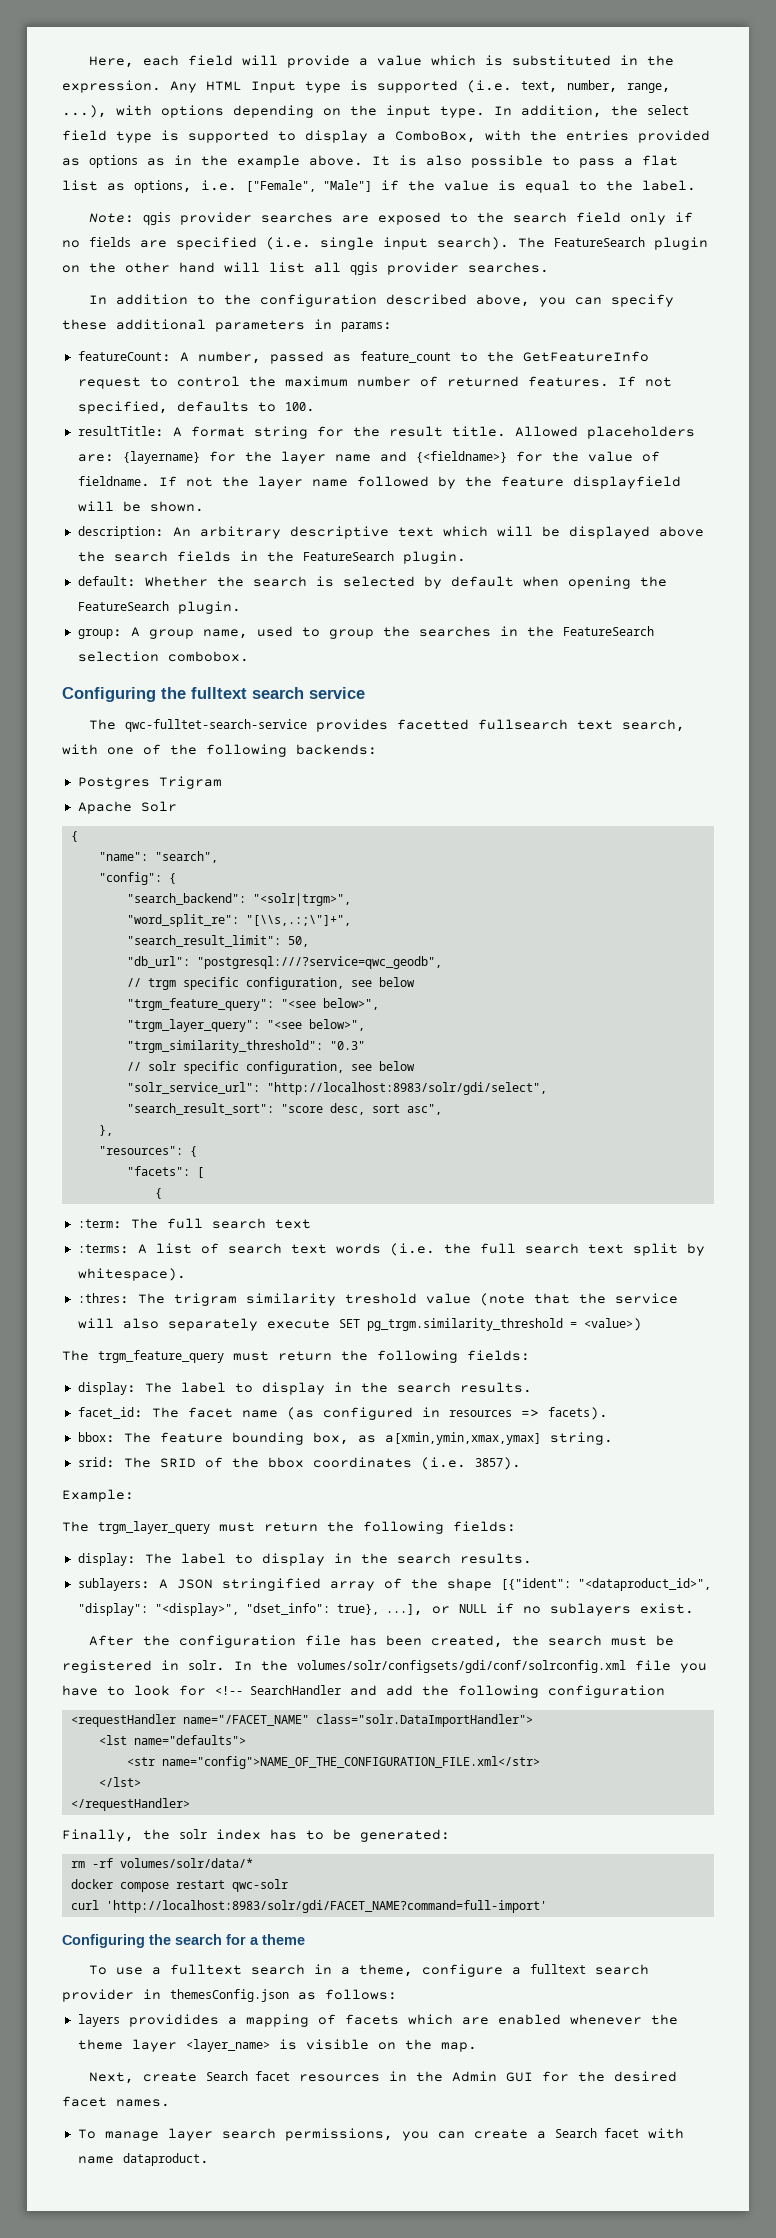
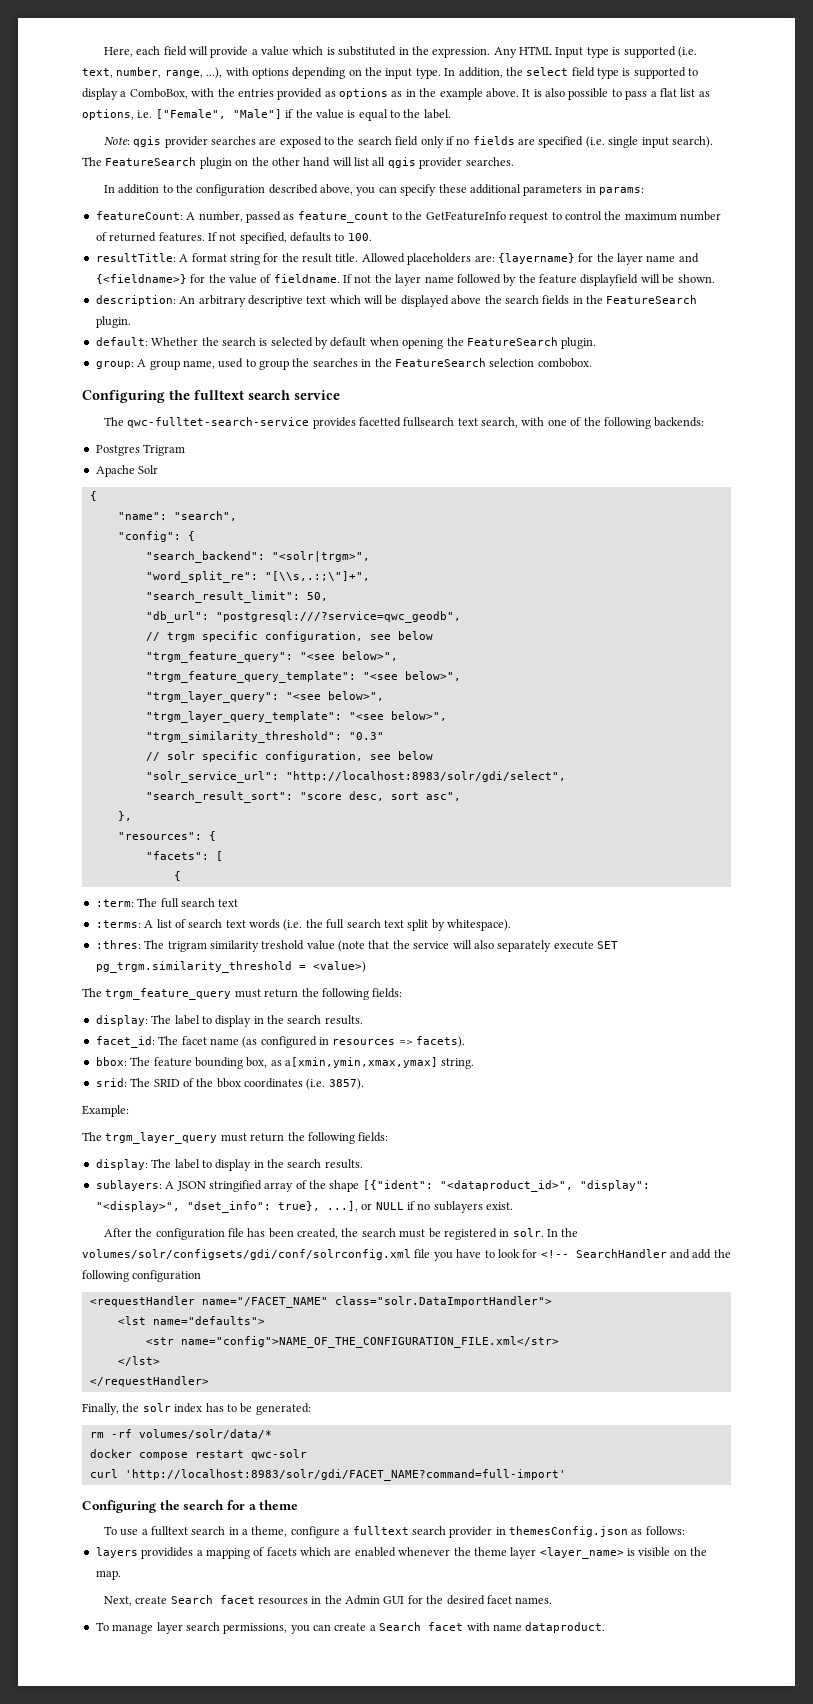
+ "trgm_feature_query_template": "<see below>",
+ "trgm_layer_query_template": "<see below>",

